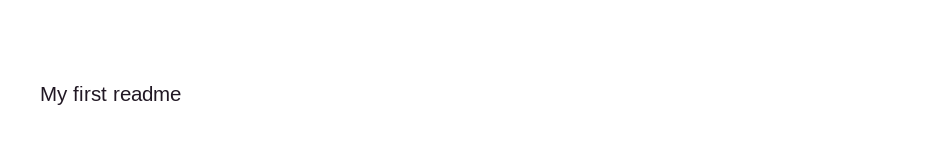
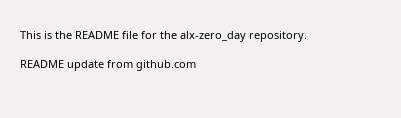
- My first readme
+ This is the README file for the alx-zero_day repository.
+ README update from github.com

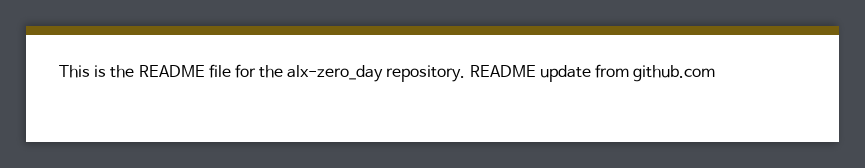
- This is the README file for the alx-zero_day repository.
- README update from github.com
+ This is the README file for the alx-zero_day repository. README update from github.com

